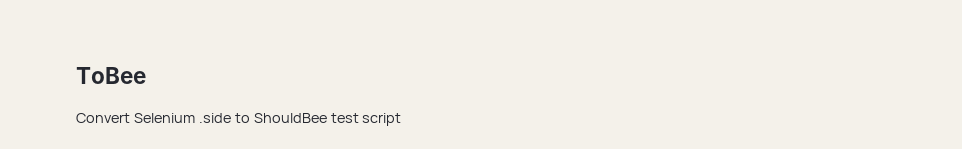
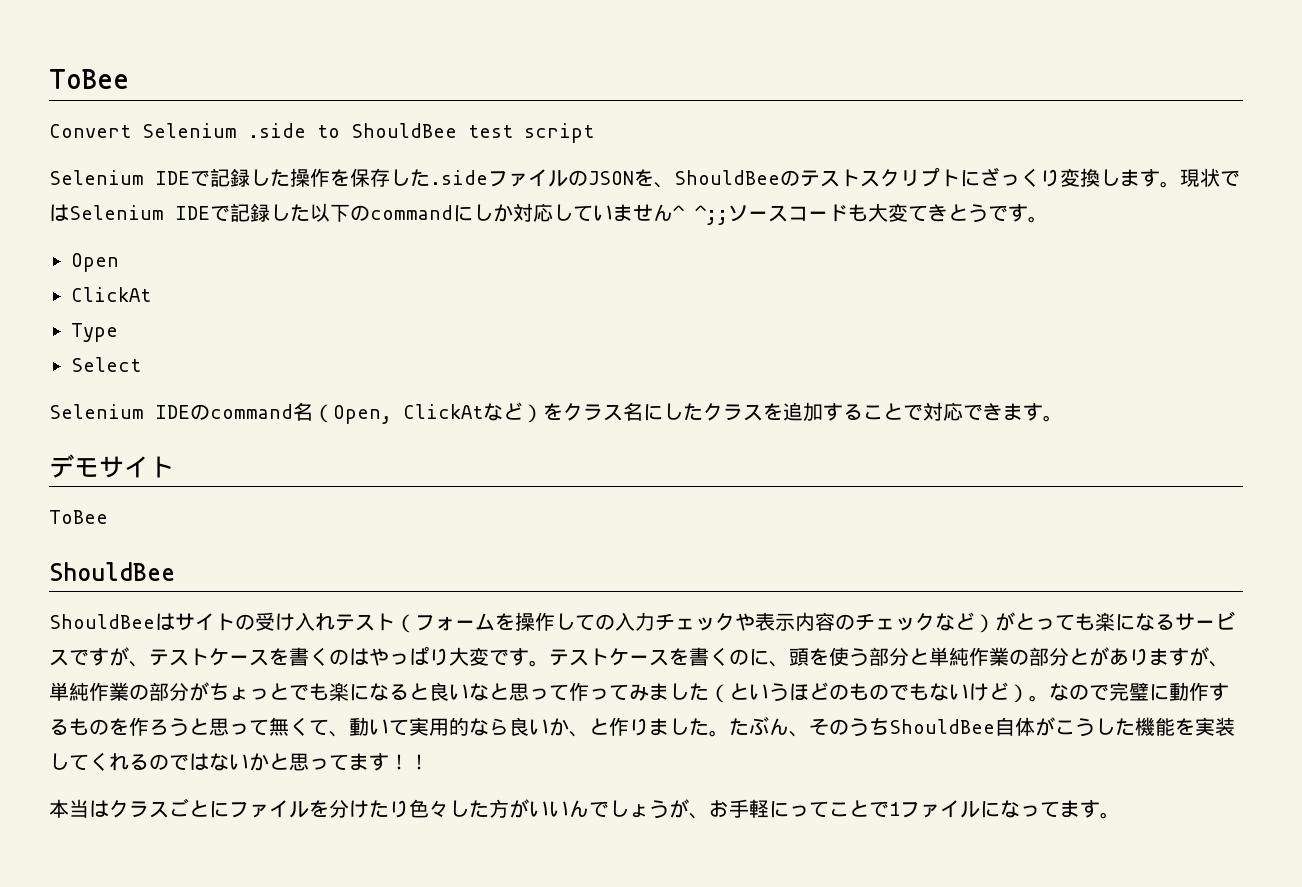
+ Selenium IDEで記録した操作を保存した.sideファイルのJSONを、ShouldBeeのテストスクリプトにざっくり変換します。現状ではSelenium IDEで記録した以下のcommandにしか対応していません^ ^;;ソースコードも大変てきとうです。
+ Open
+ ClickAt
+ Type
+ Select
+ Selenium IDEのcommand名（Open, ClickAtなど）をクラス名にしたクラスを追加することで対応できます。
+ デモサイト
+ ToBee
+ ShouldBee
+ ShouldBeeはサイトの受け入れテスト（フォームを操作しての入力チェックや表示内容のチェックなど）がとっても楽になるサービスですが、テストケースを書くのはやっぱり大変です。テストケースを書くのに、頭を使う部分と単純作業の部分とがありますが、単純作業の部分がちょっとでも楽になると良いなと思って作ってみました（というほどのものでもないけど）。なので完璧に動作するものを作ろうと思って無くて、動いて実用的なら良いか、と作りました。たぶん、そのうちShouldBee自体がこうした機能を実装してくれるのではないかと思ってます！！
+ 本当はクラスごとにファイルを分けたり色々した方がいいんでしょうが、お手軽にってことで1ファイルになってます。

